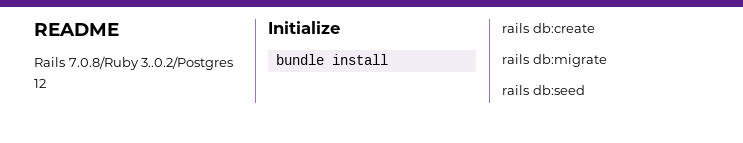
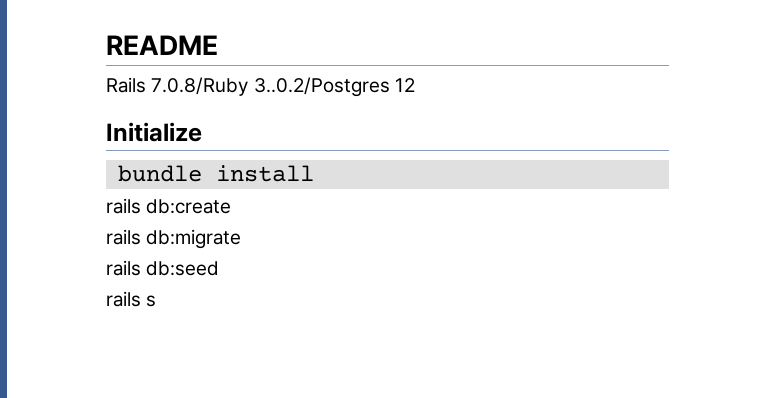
+ rails s

